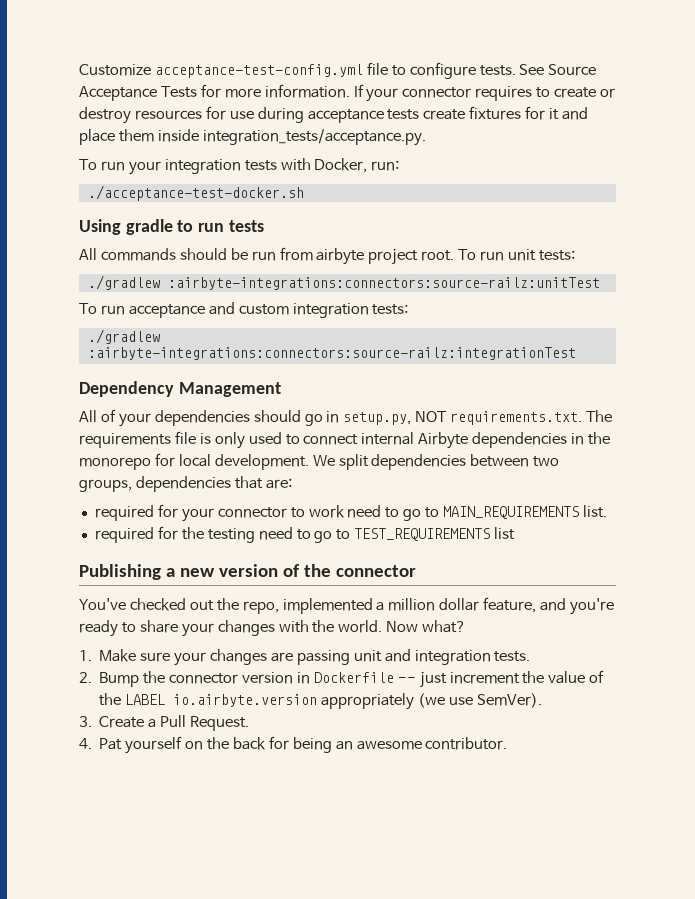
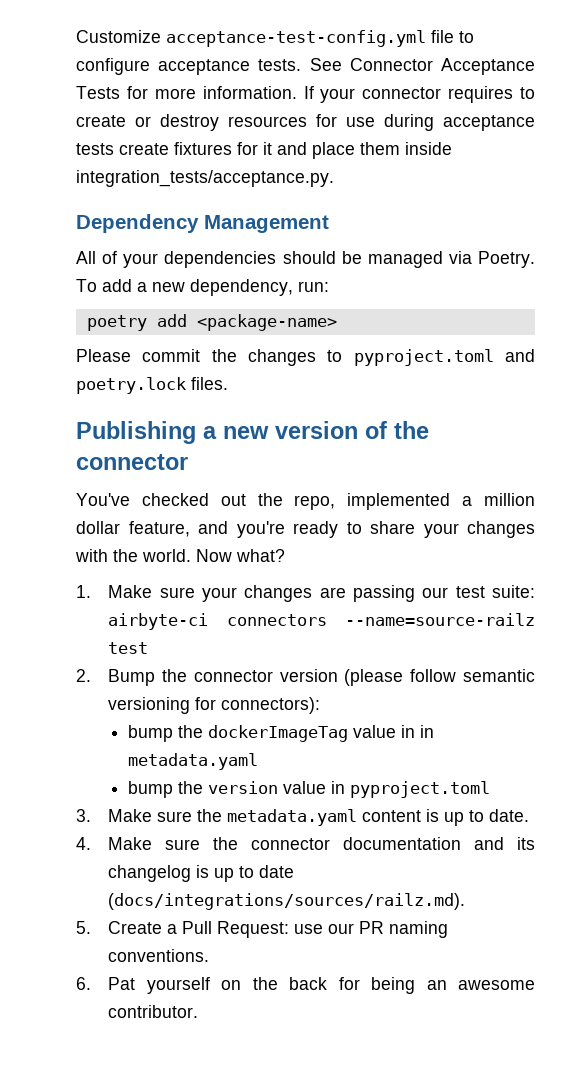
- Customize acceptance-test-config.yml file to configure tests.
+ Customize acceptance-test-config.yml file to configure acceptance tests.
- See Source Acceptance Tests for more information.
+ See Connector Acceptance Tests for more information.
- To run your integration tests with Docker, run:
- ./acceptance-test-docker.sh
- Using gradle to run tests
- All commands should be run from airbyte project root. To run unit tests:
- ./gradlew :airbyte-integrations:connectors:source-railz:unitTest
- To run acceptance and custom integration tests:
- ./gradlew :airbyte-integrations:connectors:source-railz:integrationTest
- All of your dependencies should go in setup.py, NOT requirements.txt. The requirements file is only used to connect internal Airbyte dependencies in the monorepo for local development. We split dependencies between two groups, dependencies that are:
- required for your connector to work need to go to MAIN_REQUIREMENTS list.
- required for the testing need to go to TEST_REQUIREMENTS list
+ All of your dependencies should be managed via Poetry. To add a new dependency, run:
+ poetry add <package-name>
+ Please commit the changes to pyproject.toml and poetry.lock files.
- 1. Make sure your changes are passing unit and integration tests.
+ 1. Make sure your changes are passing our test suite: airbyte-ci connectors --name=source-railz test
- 2. Bump the connector version in Dockerfile -- just increment the value of the LABEL io.airbyte.version appropriately (we use SemVer).
- 3. Create a Pull Request.
- 4. Pat yourself on the back for being an awesome contributor.
+ 2. Bump the connector version (please follow semantic versioning for connectors):
+ bump the dockerImageTag value in in metadata.yaml
+ bump the version value in pyproject.toml
+ 3. Make sure the metadata.yaml content is up to date.
+ 4. Make sure the connector documentation and its changelog is up to date (docs/integrations/sources/railz.md).
+ 5. Create a Pull Request: use our PR naming conventions.
+ 6. Pat yourself on the back for being an awesome contributor.

